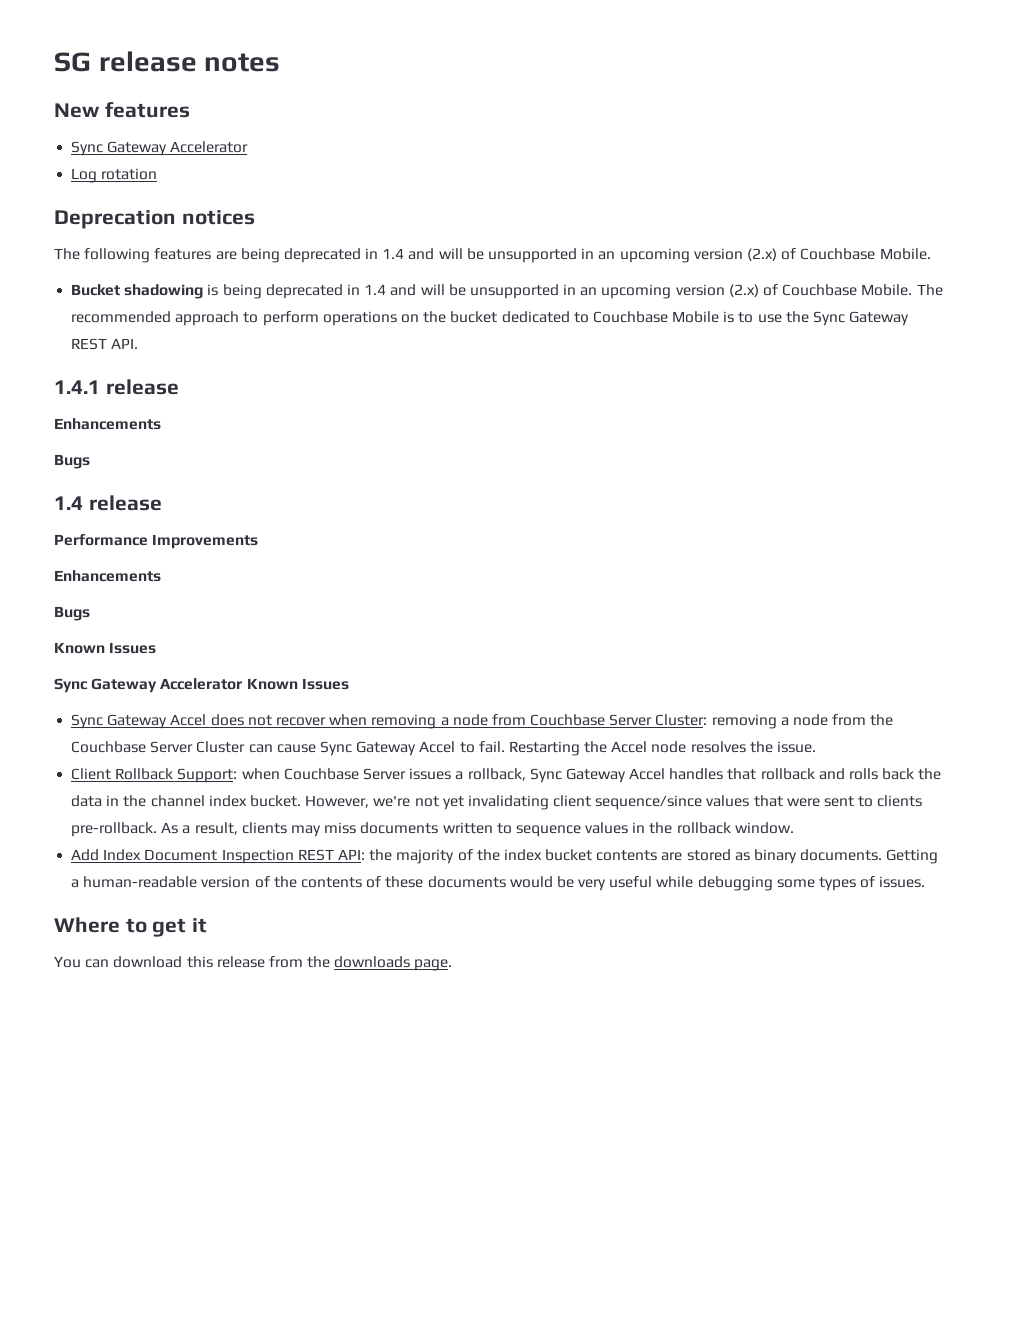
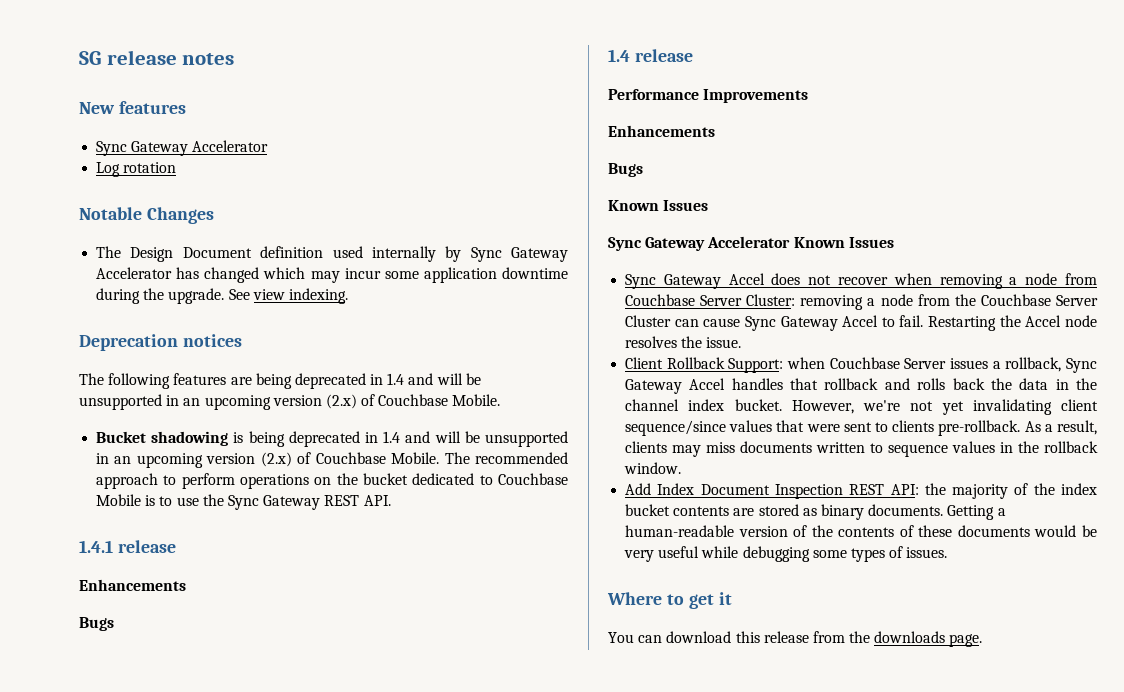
+ Notable Changes
+ The Design Document definition used internally by Sync Gateway Accelerator has changed which may incur some application downtime during the upgrade. See view indexing.

